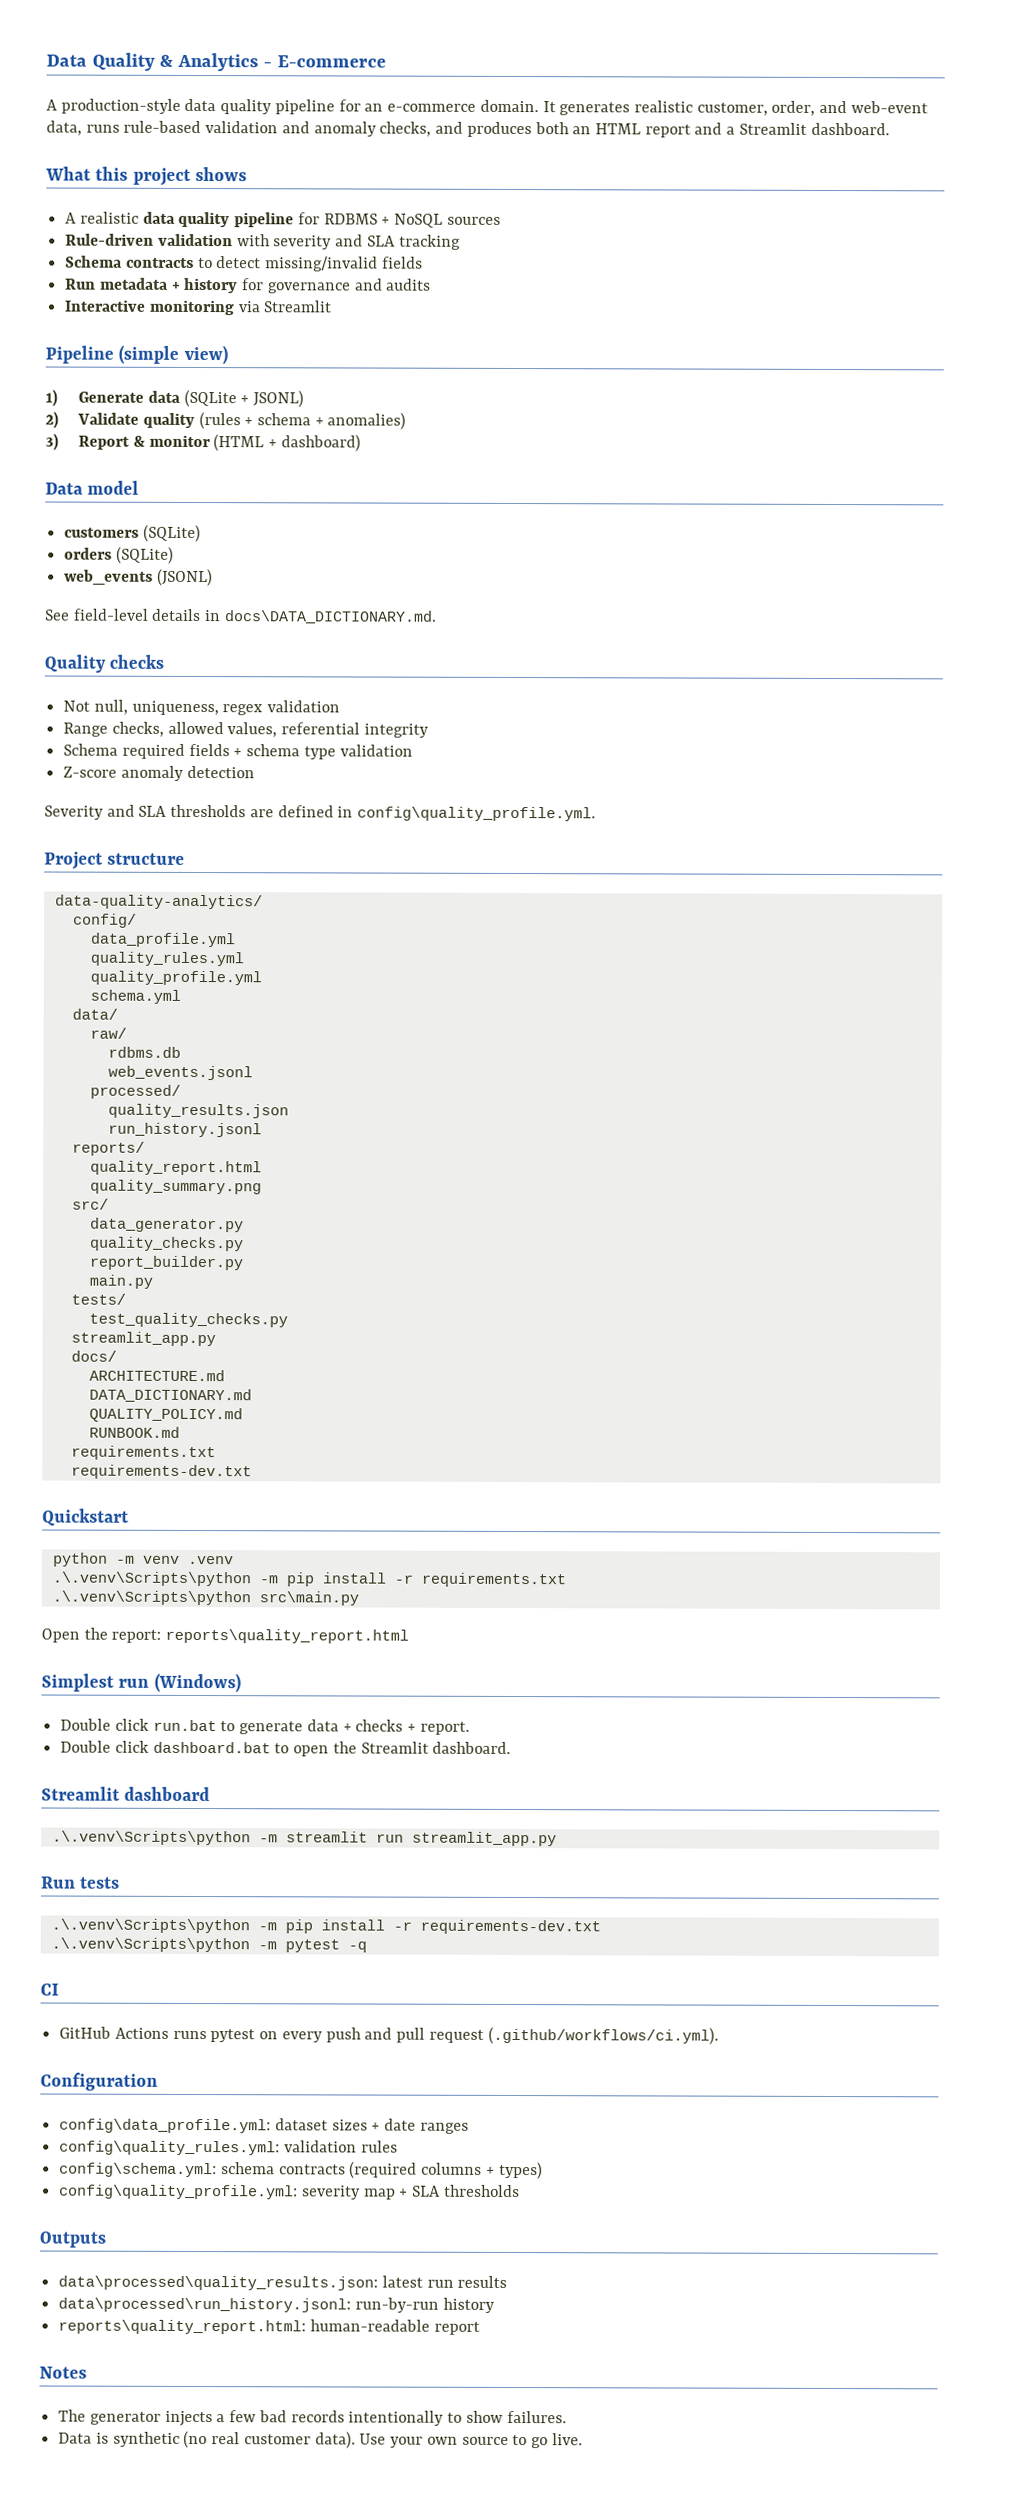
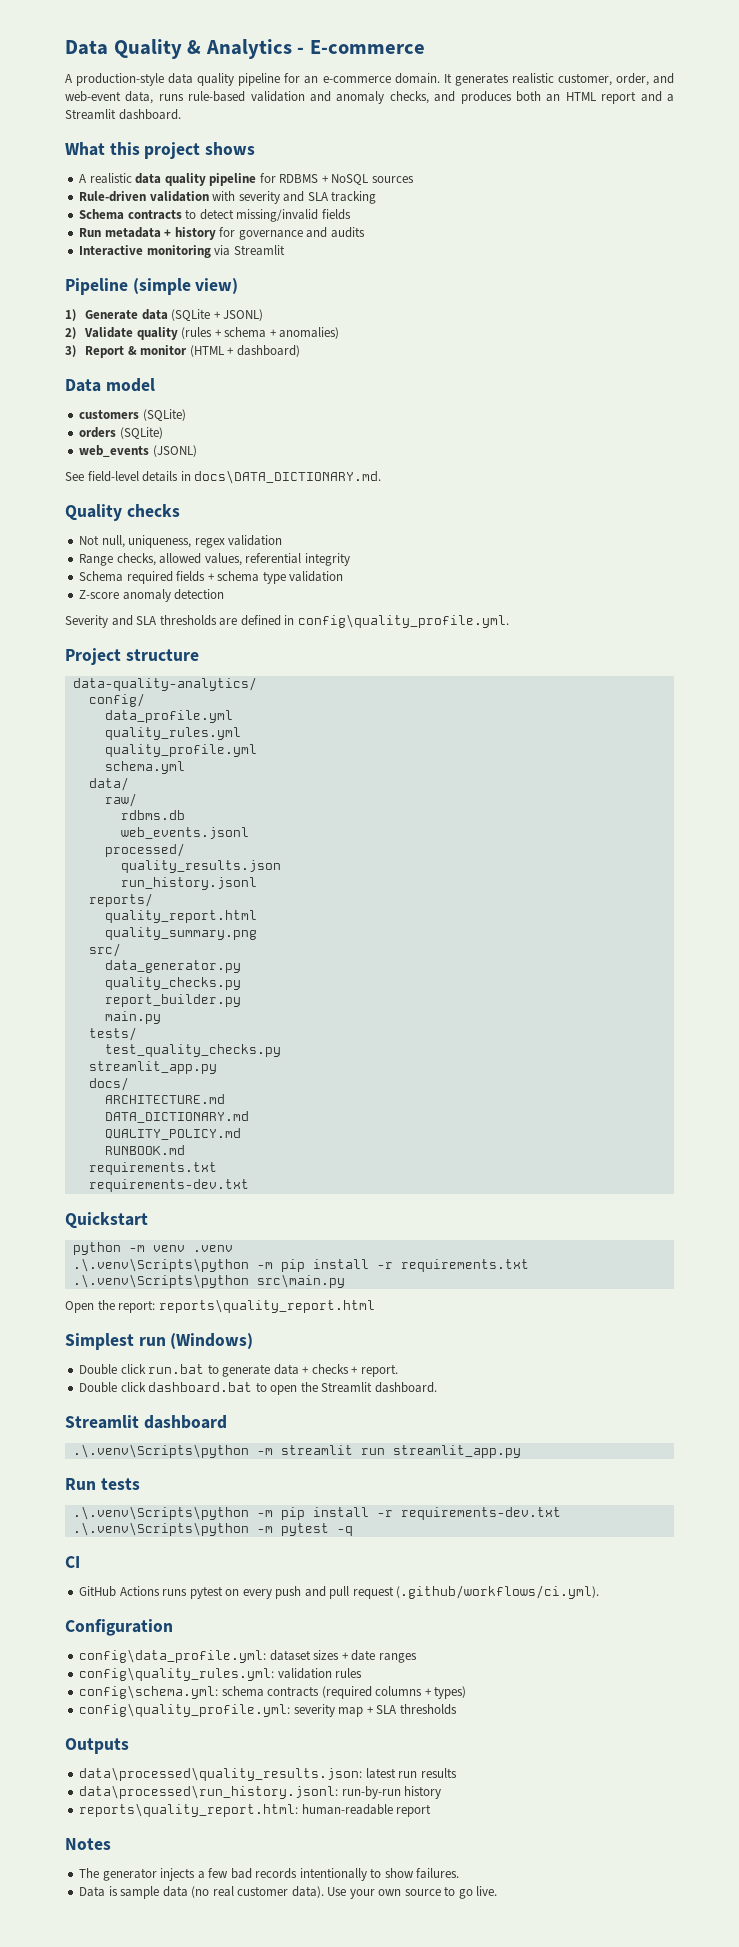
- Data is synthetic (no real customer data).
+ Data is sample data (no real customer data).

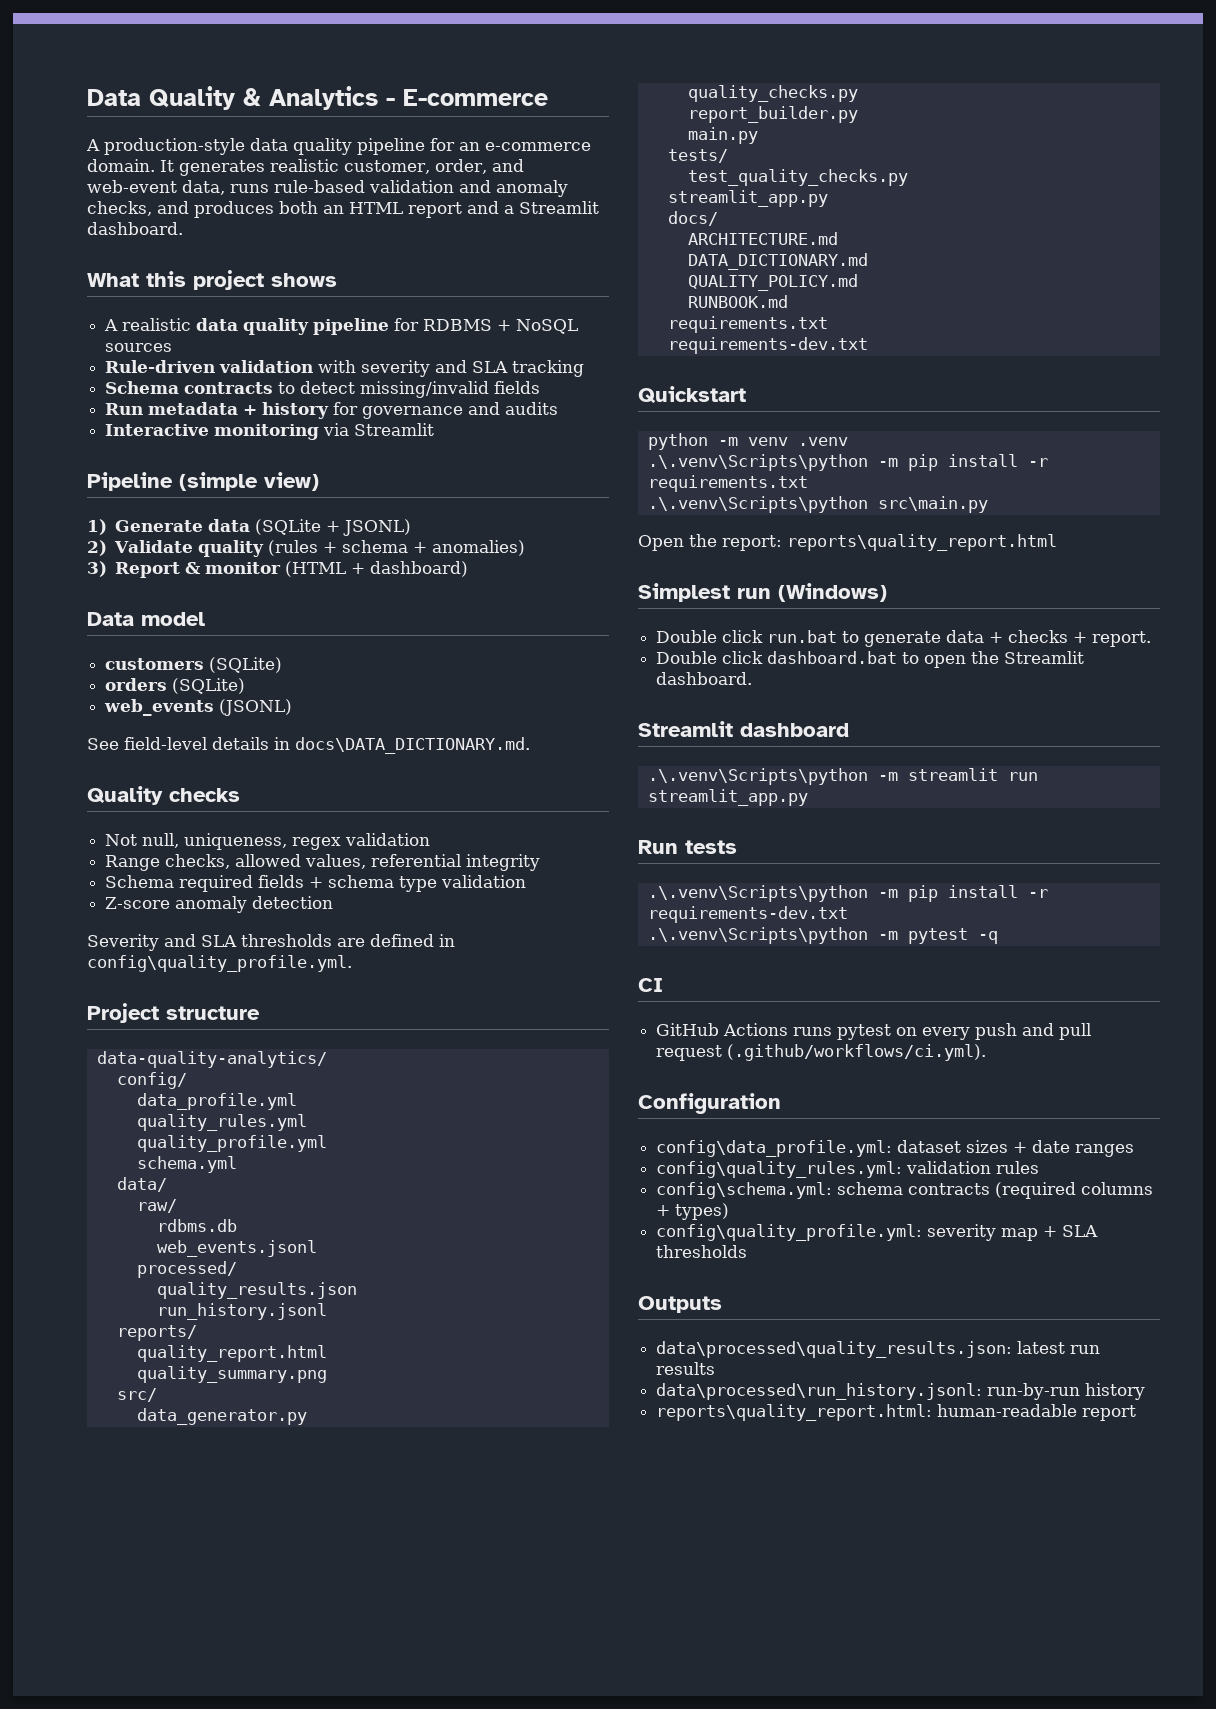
- Notes
- The generator injects a few bad records intentionally to show failures.
- Data is sample data (no real customer data). Use your own source to go live.

